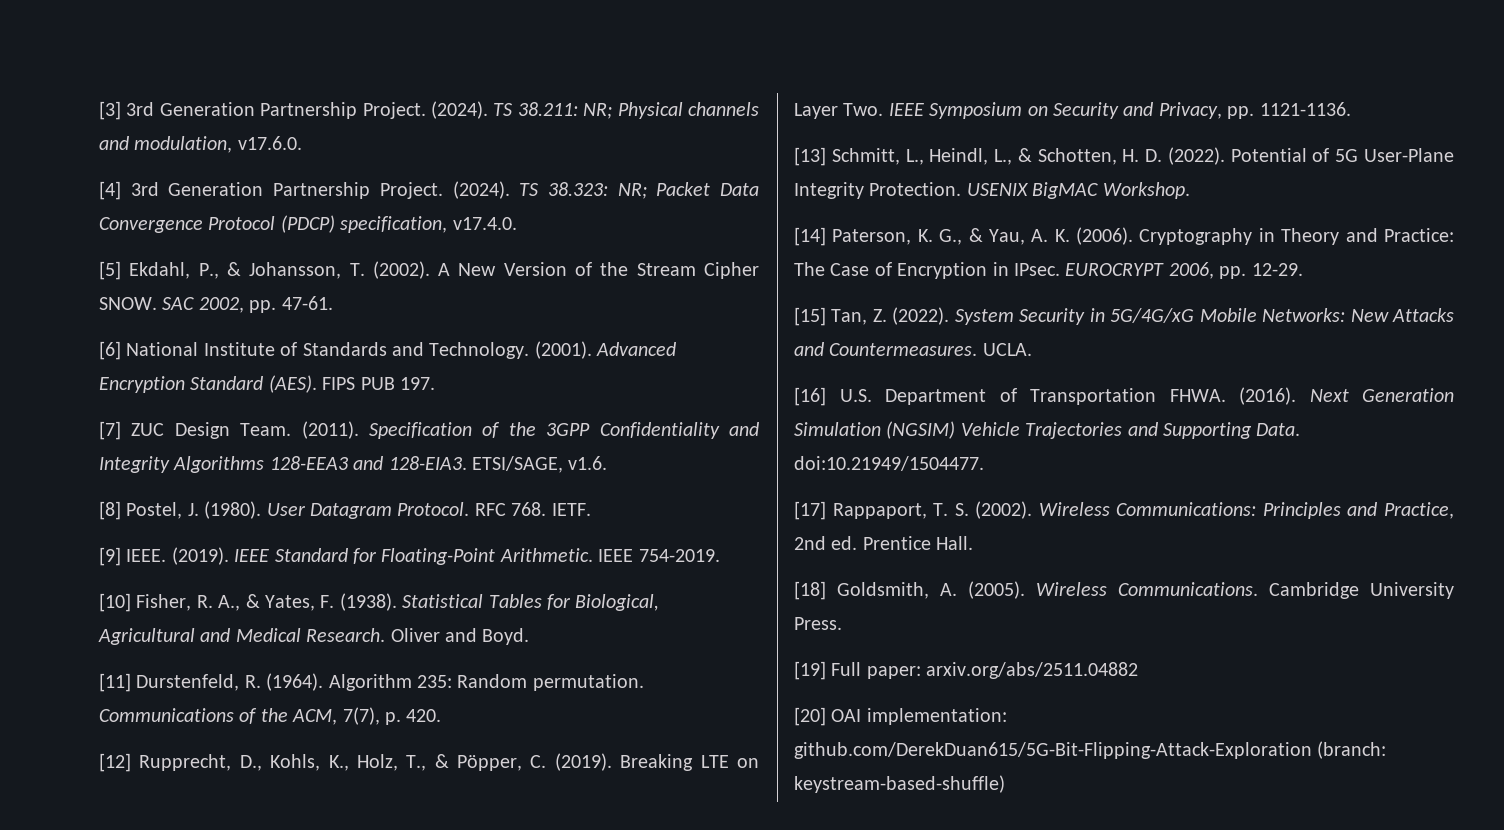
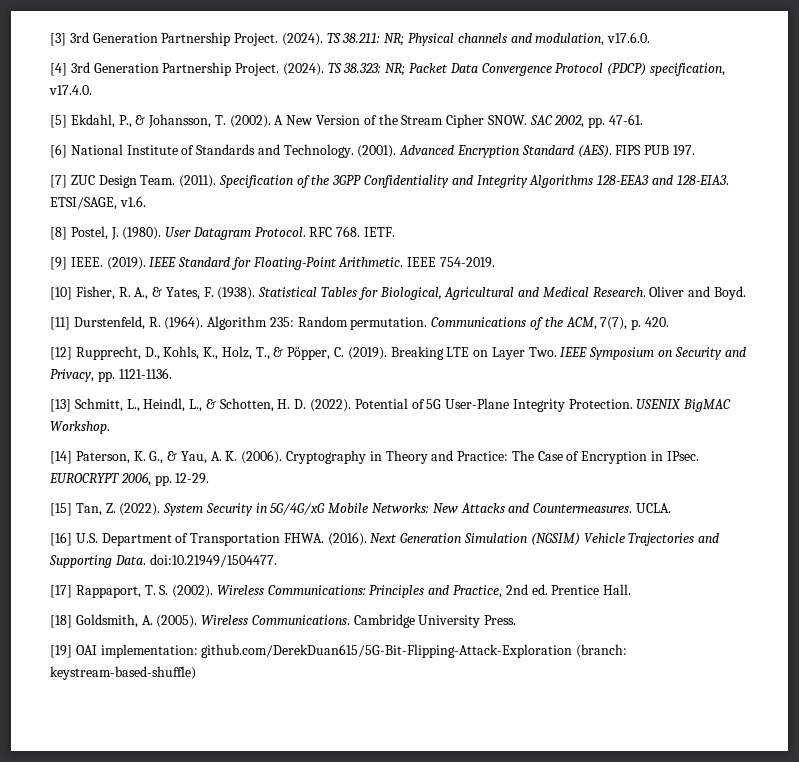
- [19] Full paper: arxiv.org/abs/2511.04882
- [20] OAI implementation: github.com/DerekDuan615/5G-Bit-Flipping-Attack-Exploration (branch: keystream-based-shuffle)
+ [19] OAI implementation: github.com/DerekDuan615/5G-Bit-Flipping-Attack-Exploration (branch: keystream-based-shuffle)

